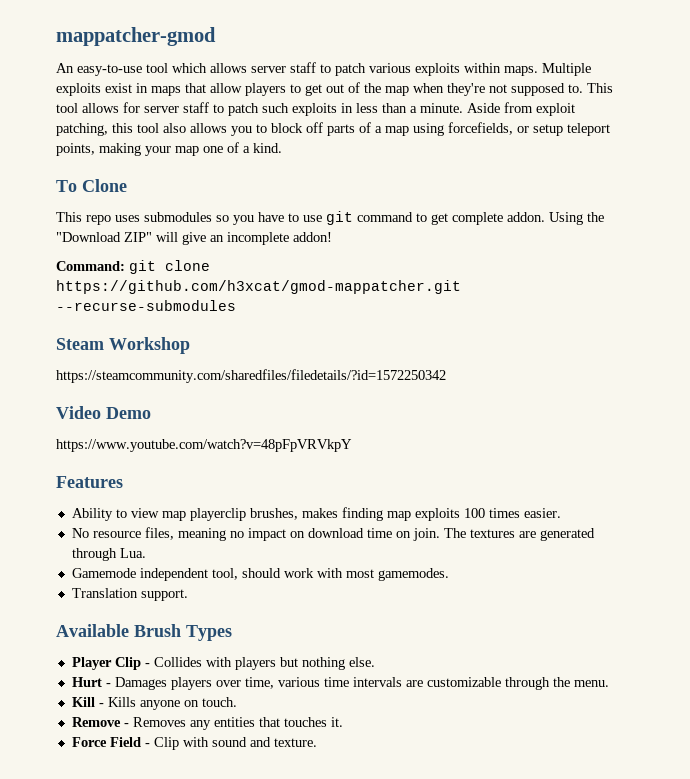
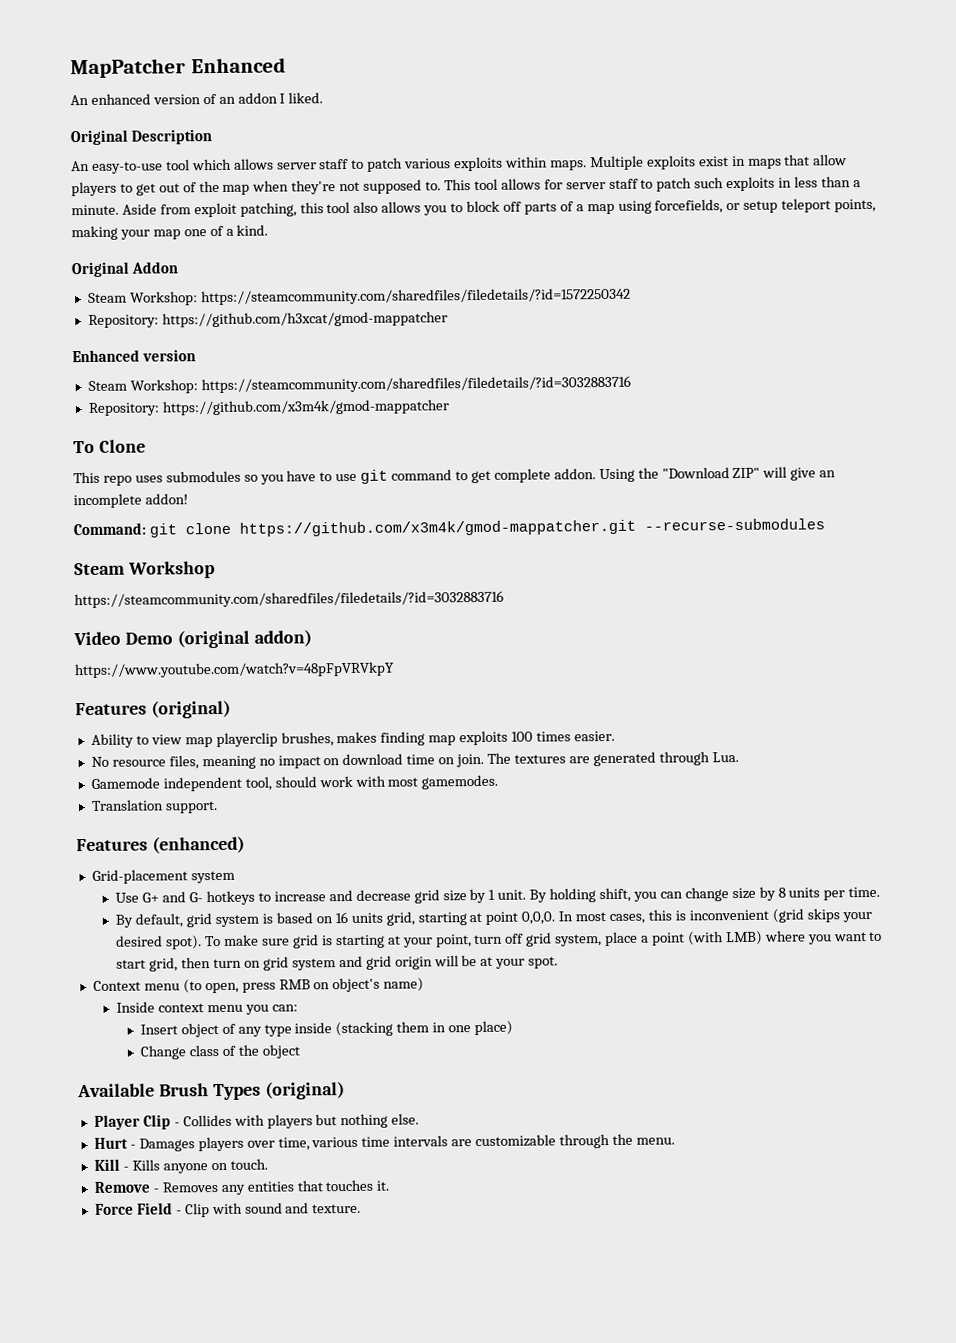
- mappatcher-gmod
+ MapPatcher Enhanced
+ An enhanced version of an addon I liked.
+ Original Description
+ Original Addon
+ Steam Workshop: https://steamcommunity.com/sharedfiles/filedetails/?id=1572250342
+ Repository: https://github.com/h3xcat/gmod-mappatcher
+ Enhanced version
+ Steam Workshop: https://steamcommunity.com/sharedfiles/filedetails/?id=3032883716
+ Repository: https://github.com/x3m4k/gmod-mappatcher
- Command: git clone https://github.com/h3xcat/gmod-mappatcher.git --recurse-submodules
+ Command: git clone https://github.com/x3m4k/gmod-mappatcher.git --recurse-submodules
  Steam Workshop
- https://steamcommunity.com/sharedfiles/filedetails/?id=1572250342
+ https://steamcommunity.com/sharedfiles/filedetails/?id=3032883716
- Video Demo
+ Video Demo (original addon)
- Features
+ Features (original)
+ Features (enhanced)
+ Grid-placement system
+ Use G+ and G- hotkeys to increase and decrease grid size by 1 unit. By holding shift, you can change size by 8 units per time.
+ By default, grid system is based on 16 units grid, starting at point 0,0,0. In most cases, this is inconvenient (grid skips your desired spot). To make sure grid is starting at your point, turn off grid system, place a point (with LMB) where you want to start grid, then turn on grid system and grid origin will be at your spot.
+ Context menu (to open, press RMB on object's name)
+ Inside context menu you can:
+ Insert object of any type inside (stacking them in one place)
+ Change class of the object
- Available Brush Types
+ Available Brush Types (original)

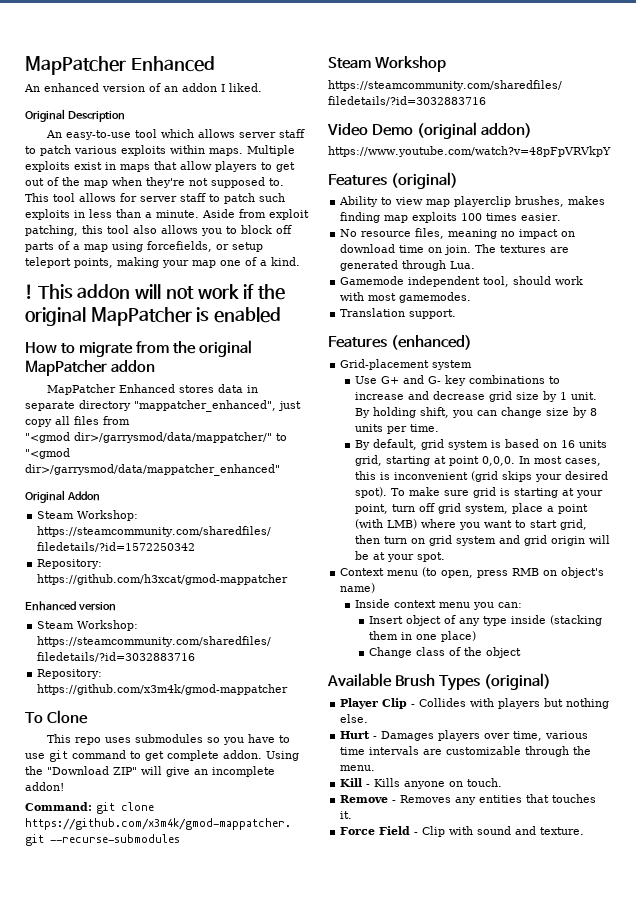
+ ! This addon will not work if the original MapPatcher is enabled
+ How to migrate from the original MapPatcher addon
+ MapPatcher Enhanced stores data in separate directory "mappatcher_enhanced", just copy all files from
+ "<gmod dir>/garrysmod/data/mappatcher/" to "<gmod dir>/garrysmod/data/mappatcher_enhanced"
- Use G+ and G- hotkeys to increase and decrease grid size by 1 unit.
+ Use G+ and G- key combinations to increase and decrease grid size by 1 unit.

